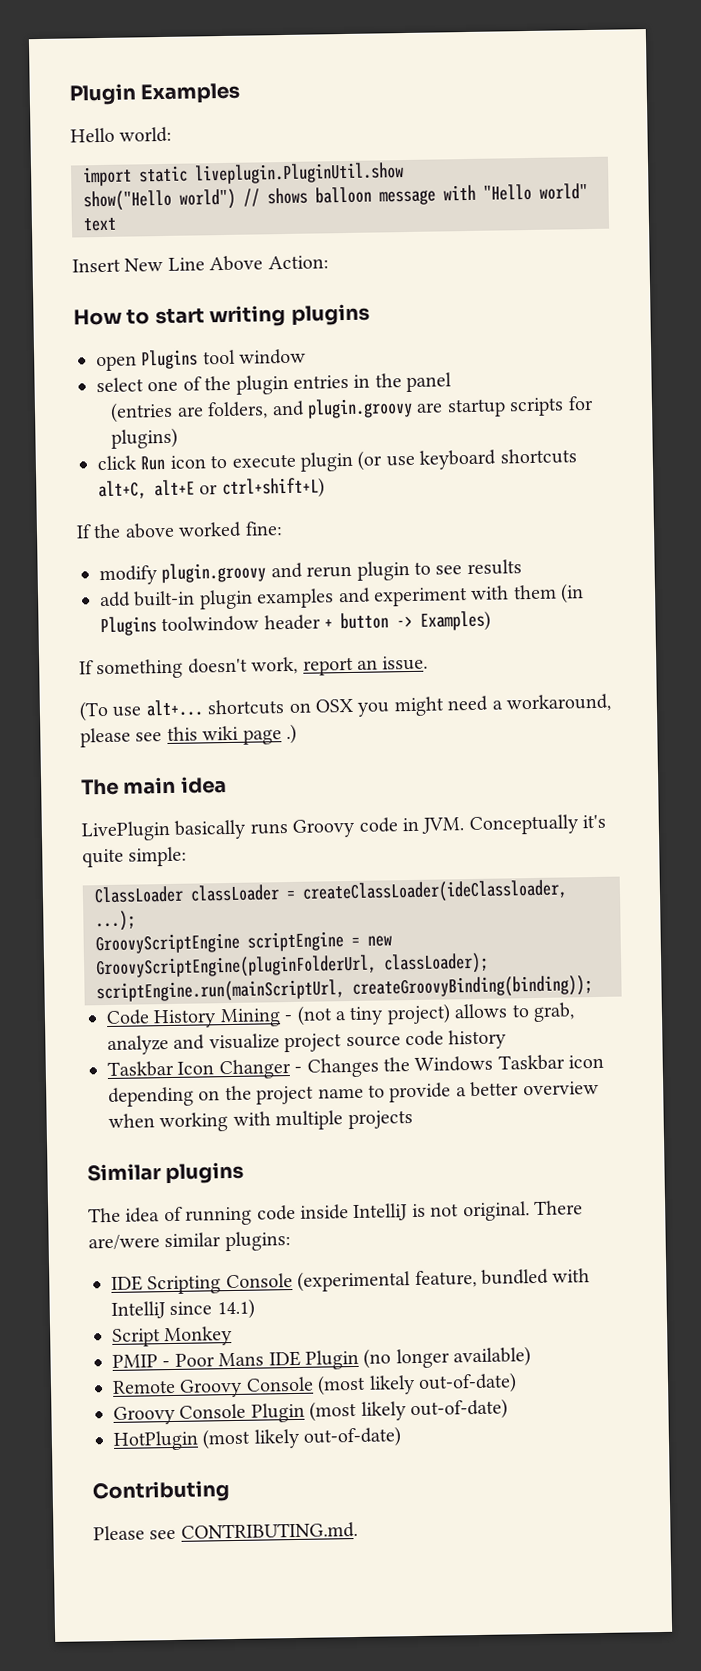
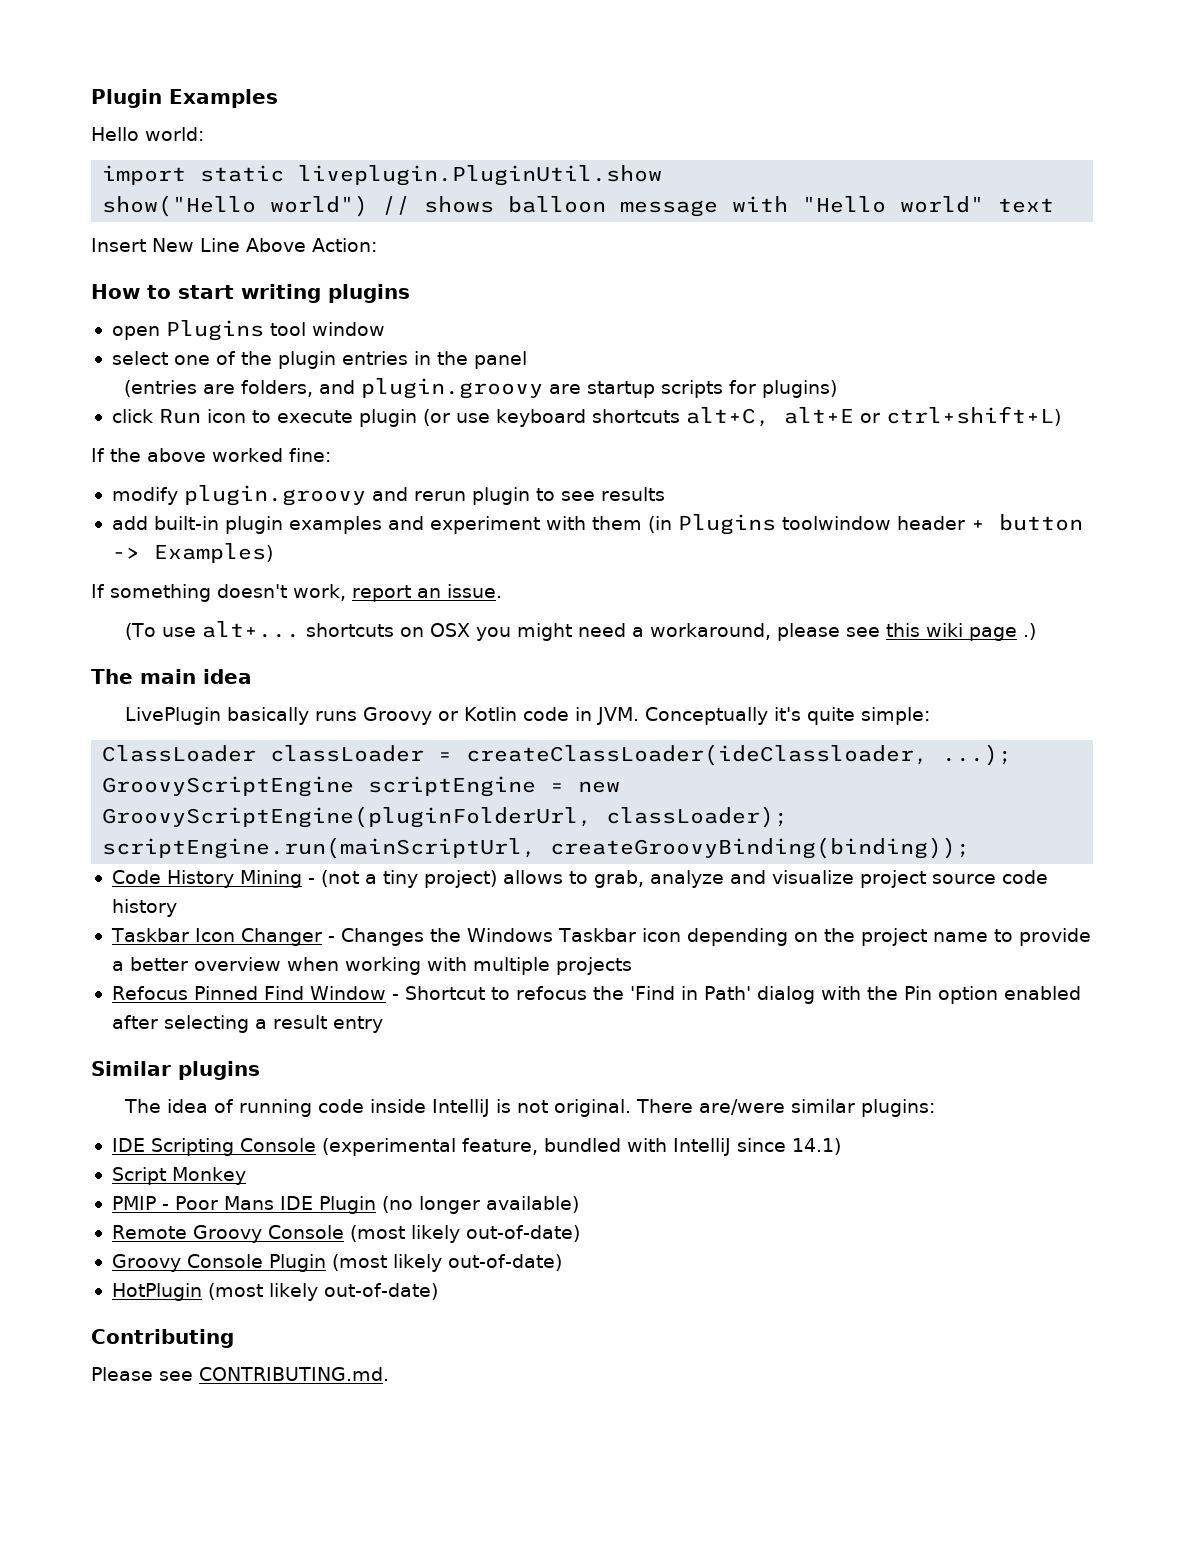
- LivePlugin basically runs Groovy code in JVM. Conceptually it's quite simple:
+ LivePlugin basically runs Groovy or Kotlin code in JVM. Conceptually it's quite simple:
+ Refocus Pinned Find Window - Shortcut to refocus the 'Find in Path' dialog with the Pin option enabled after selecting a result entry

